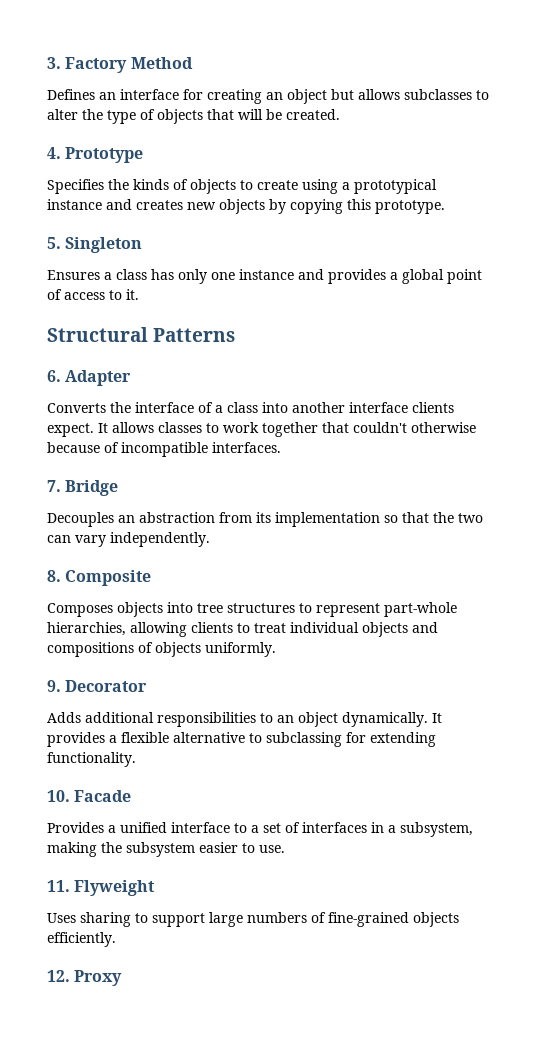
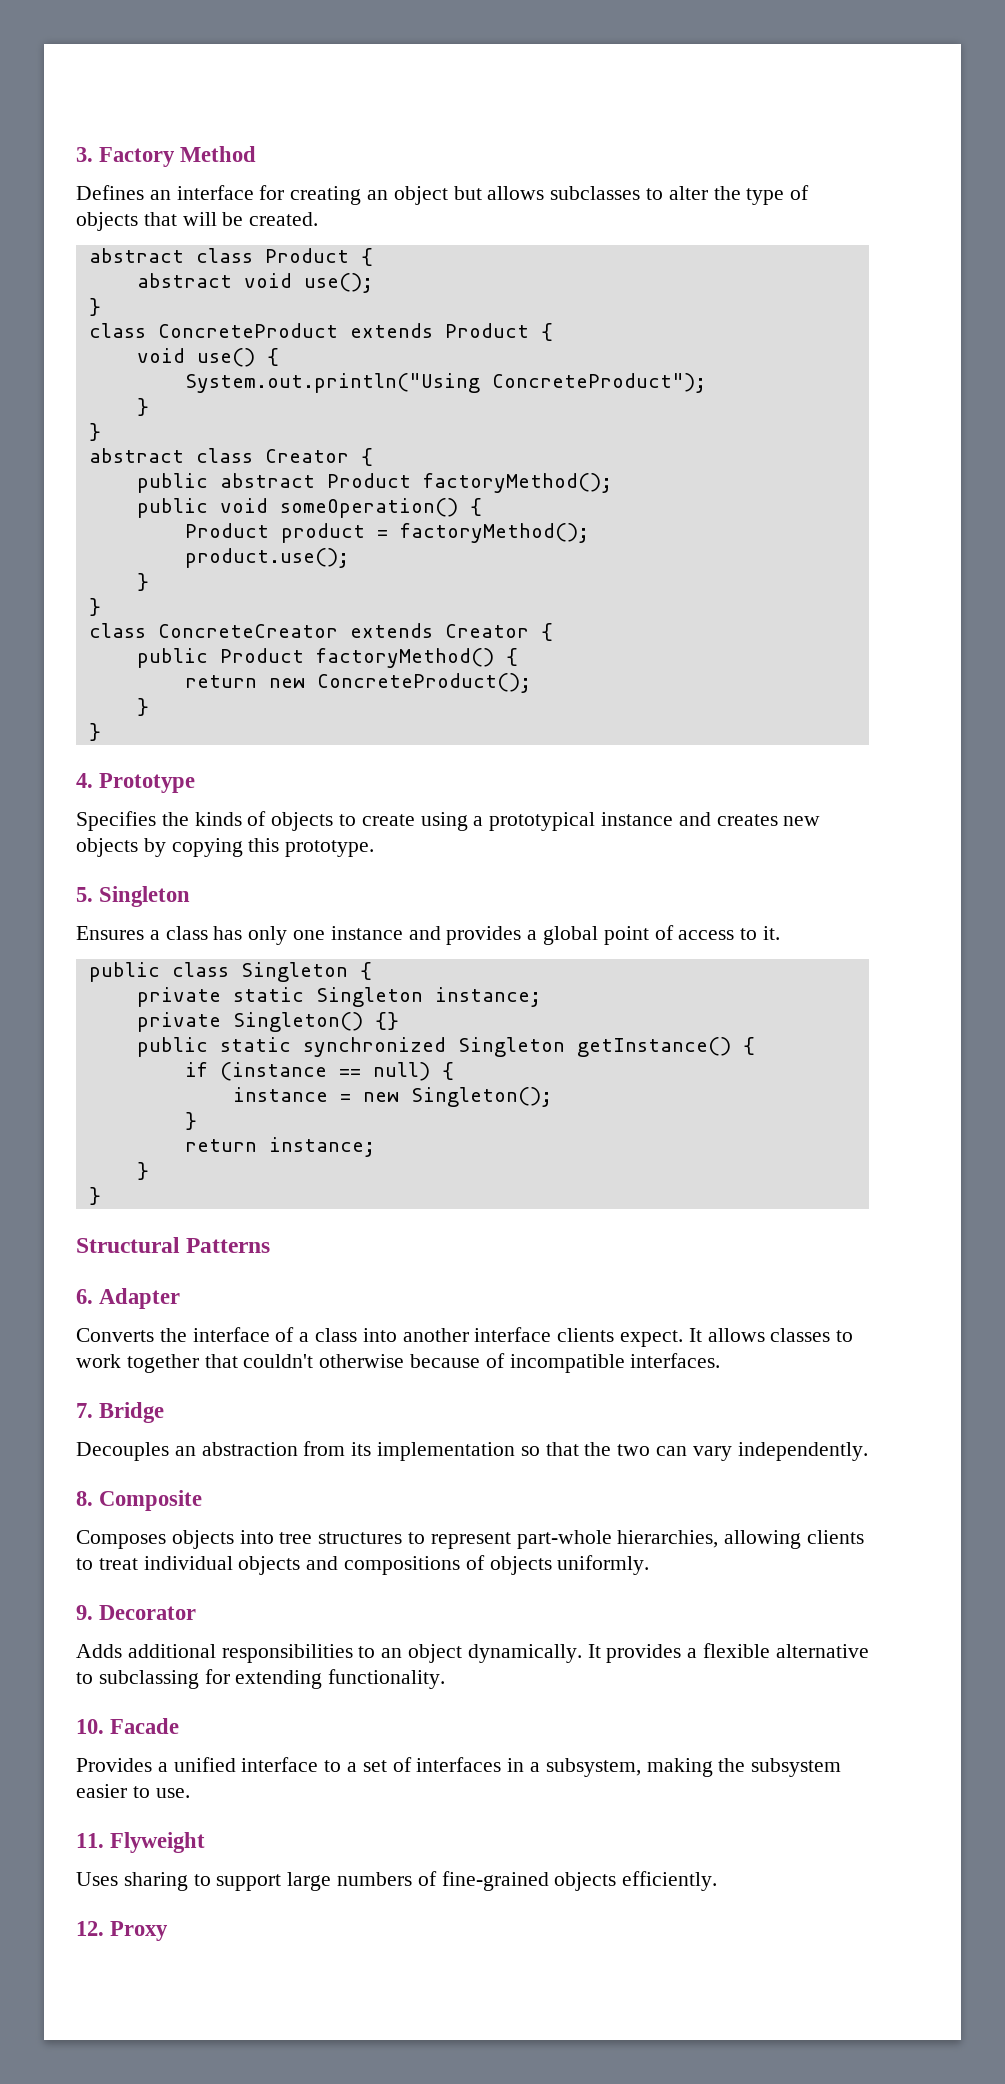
+ abstract class Product {
+ abstract void use();
+ }
+ class ConcreteProduct extends Product {
+ void use() {
+ System.out.println("Using ConcreteProduct");
+ }
+ }
+ abstract class Creator {
+ public abstract Product factoryMethod();
+ public void someOperation() {
+ Product product = factoryMethod();
+ product.use();
+ }
+ }
+ class ConcreteCreator extends Creator {
+ public Product factoryMethod() {
+ return new ConcreteProduct();
+ }
+ }
+ public class Singleton {
+ private static Singleton instance;
+ private Singleton() {}
+ public static synchronized Singleton getInstance() {
+ if (instance == null) {
+ instance = new Singleton();
+ }
+ return instance;
+ }
+ }

